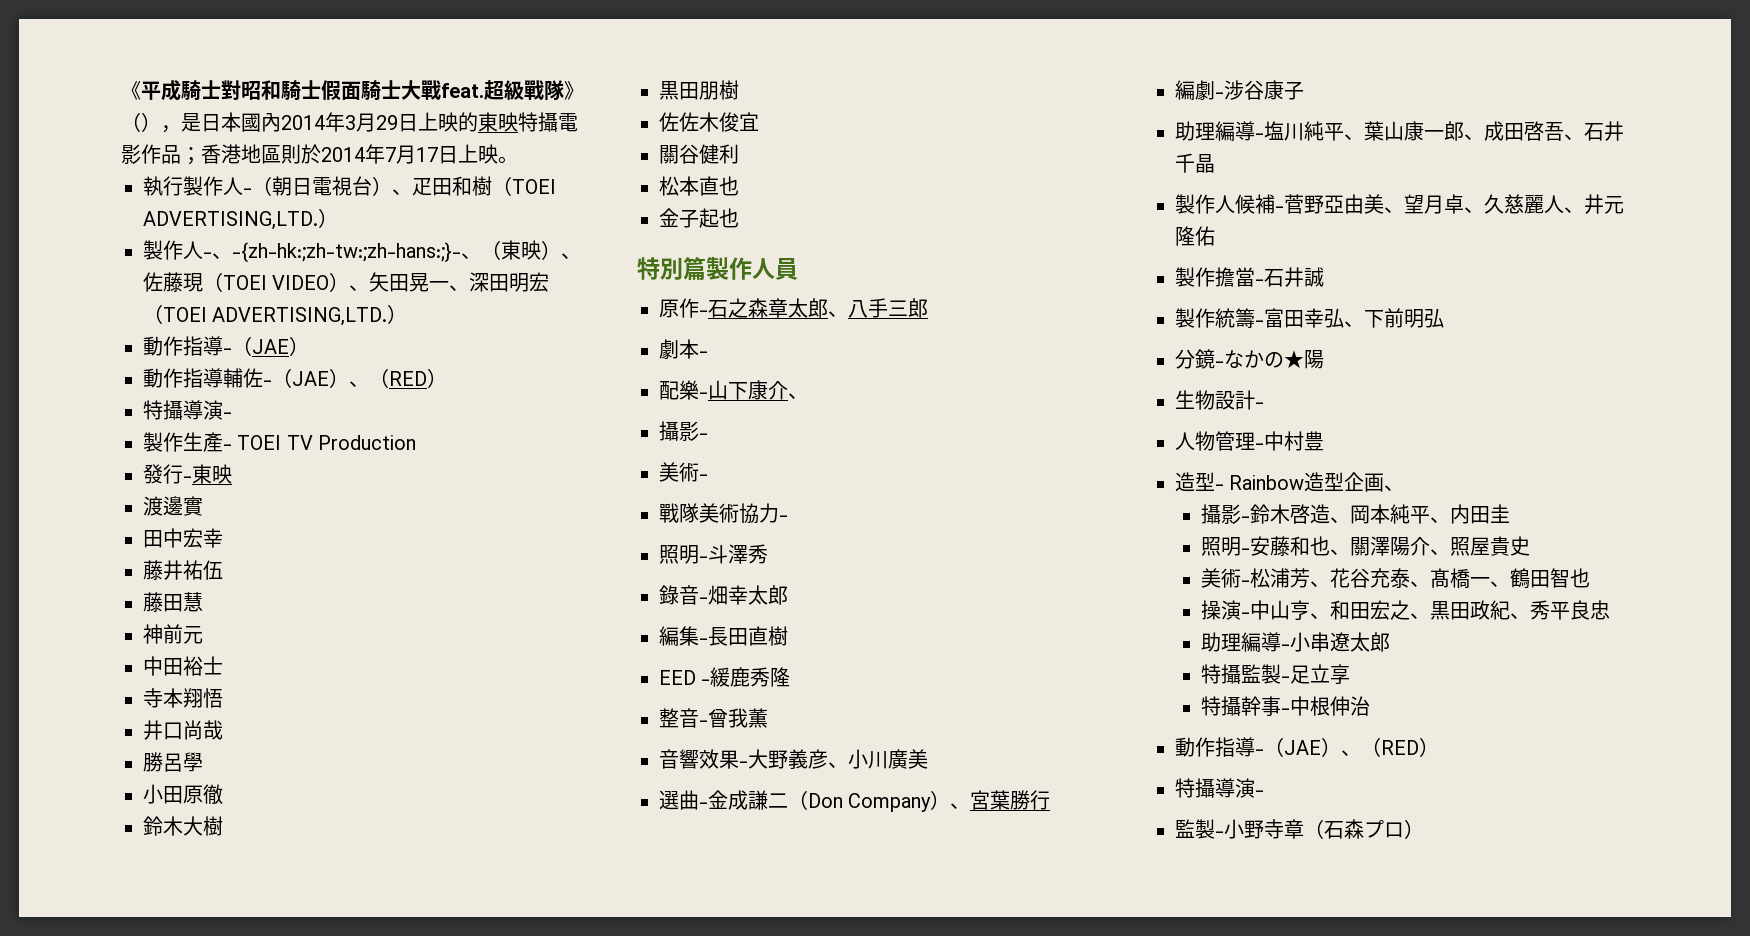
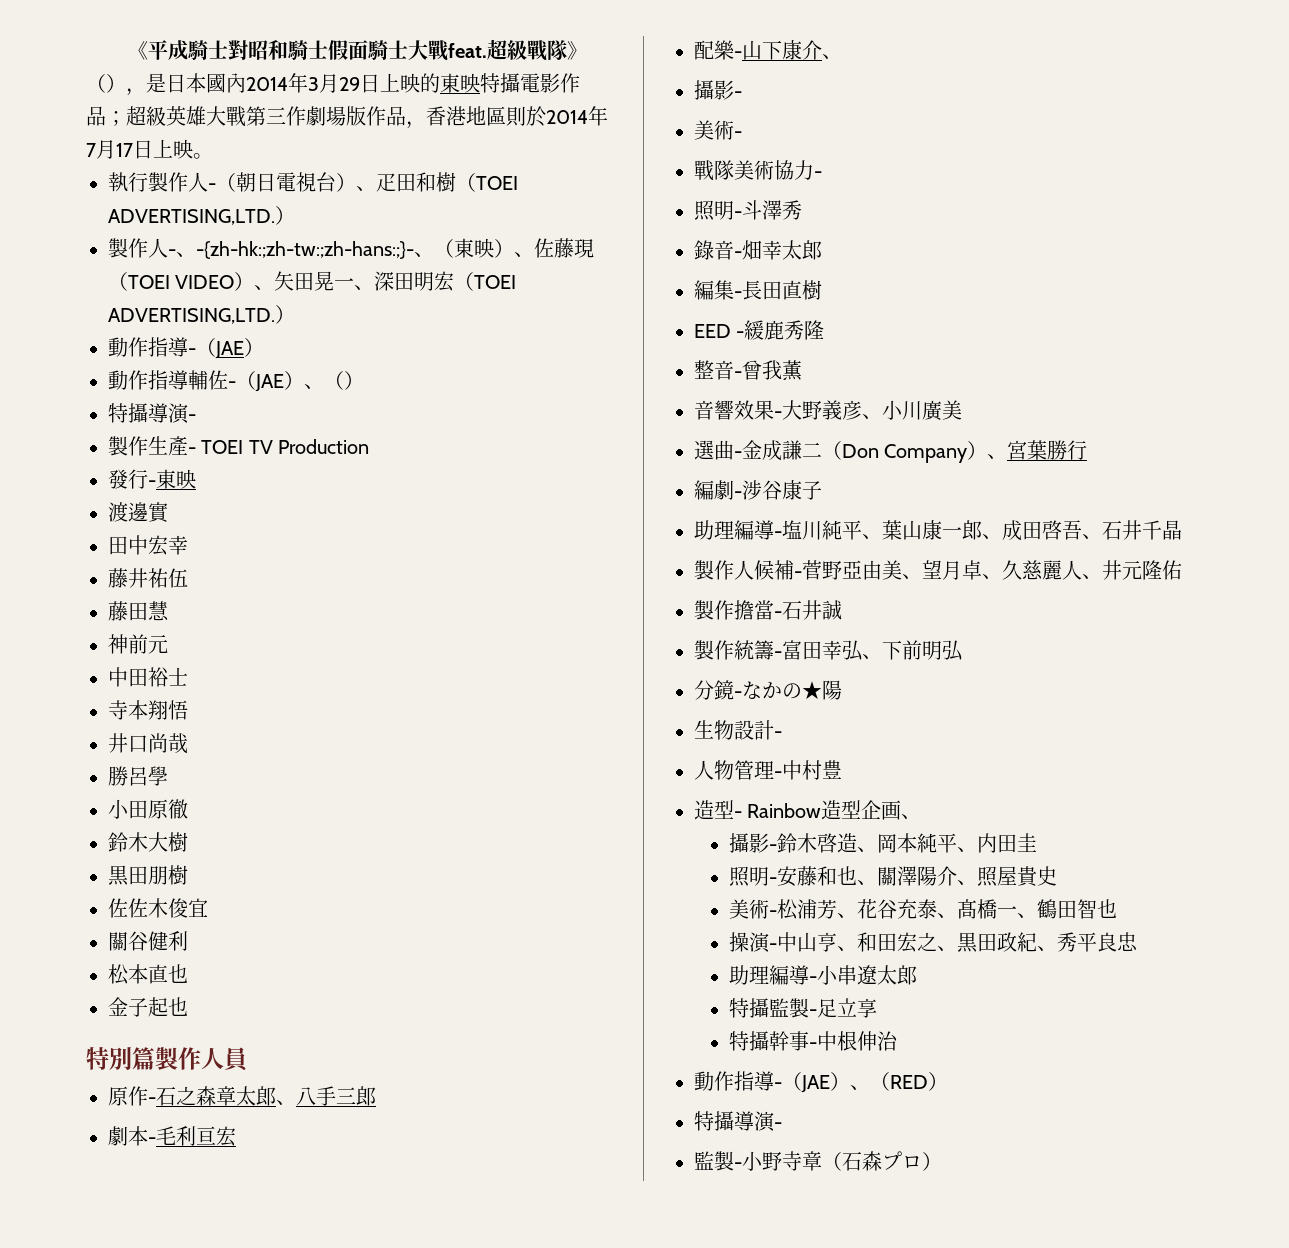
- 超級戰隊》（），是日本國內2014年3月29日上映的東映特攝電影作品；香港地區則於2014年7月17日上映。
+ 超級戰隊》（），是日本國內2014年3月29日上映的東映特攝電影作品；超級英雄大戰第三作劇場版作品，香港地區則於2014年7月17日上映。
- 動作指導輔佐-（JAE）、（RED）
+ 動作指導輔佐-（JAE）、（）
- 劇本-
+ 劇本-毛利亘宏

